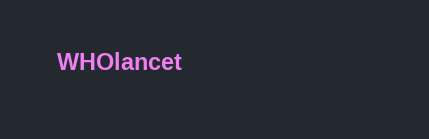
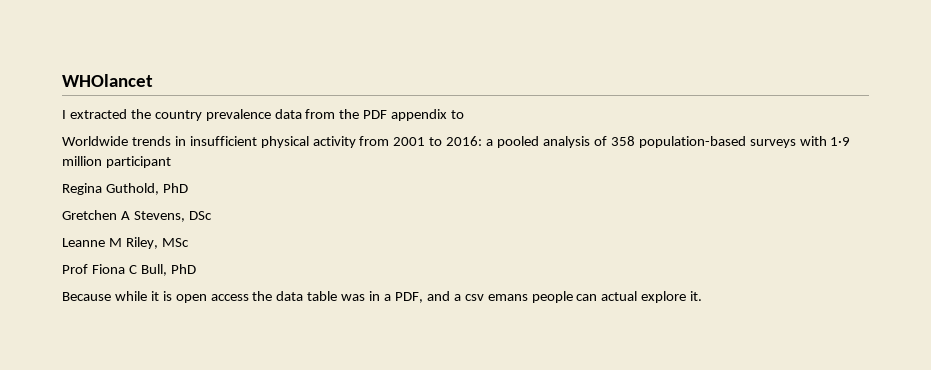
+ I extracted the country prevalence data from the PDF appendix to
+ Worldwide trends in insufficient physical activity from 2001 to 2016: a pooled analysis of 358 population-based surveys with 1·9 million participant
+ Regina Guthold, PhD
+ Gretchen A Stevens, DSc
+ Leanne M Riley, MSc
+ Prof Fiona C Bull, PhD
+ Because while it is open access the data table was in a PDF, and a csv emans people can actual explore it.

